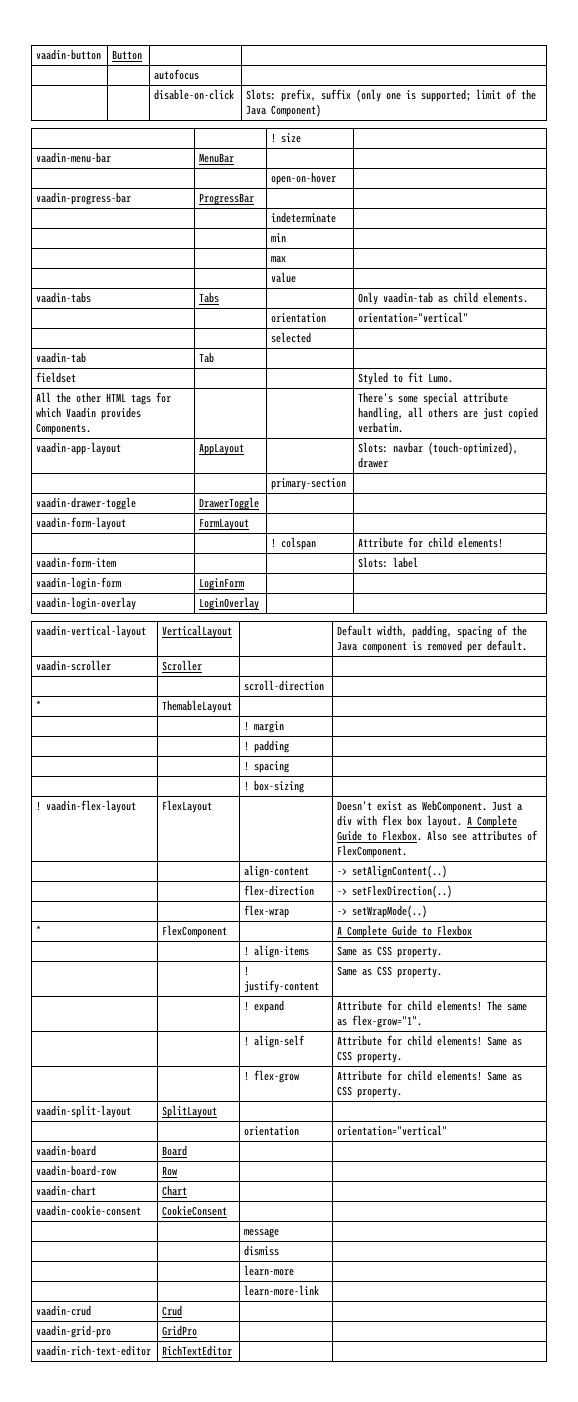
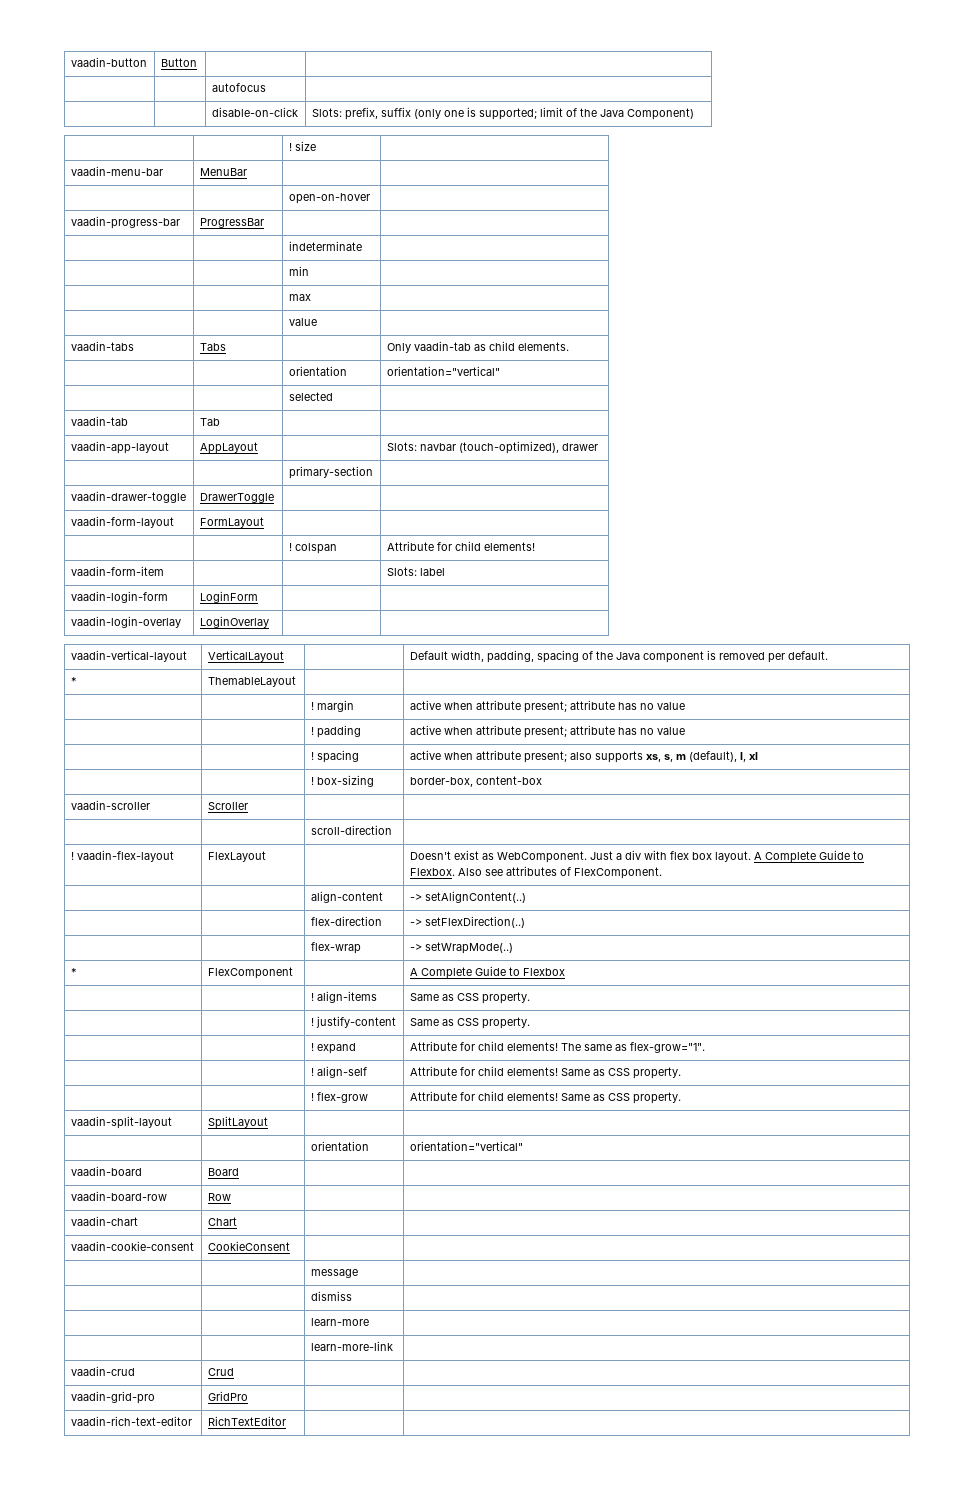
- fieldset | | | Styled to fit Lumo.
- All the other HTML tags for which Vaadin provides Components. | | | There's some special attribute handling, all others are just copied verbatim.
- vaadin-scroller | Scroller | |
- | | scroll-direction |
- | | ! margin |
- | | ! padding |
- | | ! spacing |
- | | ! box-sizing |
+ | | ! margin | active when attribute present; attribute has no value
+ | | ! padding | active when attribute present; attribute has no value
+ | | ! spacing | active when attribute present; also supports xs, s, m (default), l, xl
+ | | ! box-sizing | border-box, content-box
+ vaadin-scroller | Scroller | |
+ | | scroll-direction |

